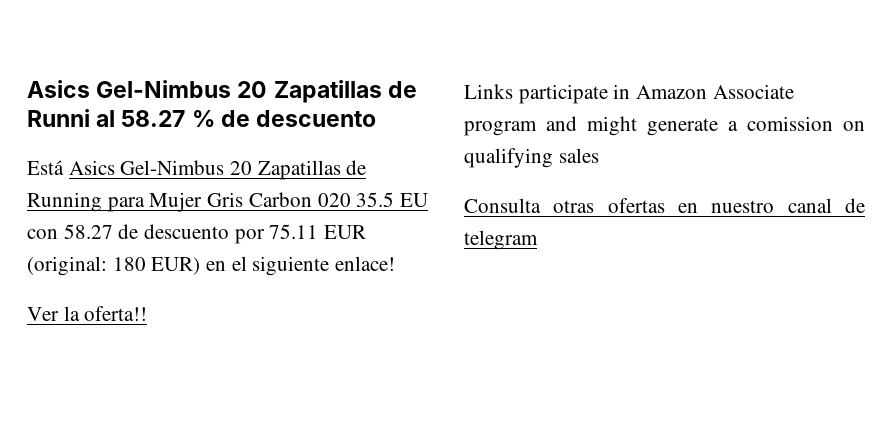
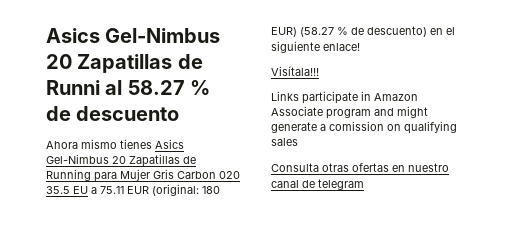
- Está Asics Gel-Nimbus 20 Zapatillas de Running para Mujer Gris Carbon 020 35.5 EU con 58.27 de descuento por 75.11 EUR (original: 180 EUR) en el siguiente enlace!
+ Ahora mismo tienes Asics Gel-Nimbus 20 Zapatillas de Running para Mujer Gris Carbon 020 35.5 EU a 75.11 EUR (original: 180 EUR) (58.27 % de descuento) en el siguiente enlace!
- Ver la oferta!!
+ Visítala!!!

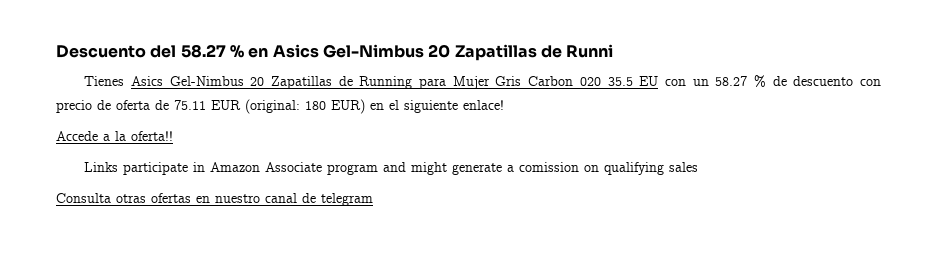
- Asics Gel-Nimbus 20 Zapatillas de Runni al 58.27 % de descuento
- Ahora mismo tienes Asics Gel-Nimbus 20 Zapatillas de Running para Mujer Gris Carbon 020 35.5 EU a 75.11 EUR (original: 180 EUR) (58.27 % de descuento) en el siguiente enlace!
+ Descuento del 58.27 % en Asics Gel-Nimbus 20 Zapatillas de Runni
+ Tienes Asics Gel-Nimbus 20 Zapatillas de Running para Mujer Gris Carbon 020 35.5 EU con un 58.27 % de descuento con precio de oferta de 75.11 EUR (original: 180 EUR) en el siguiente enlace!
- Visítala!!!
+ Accede a la oferta!!

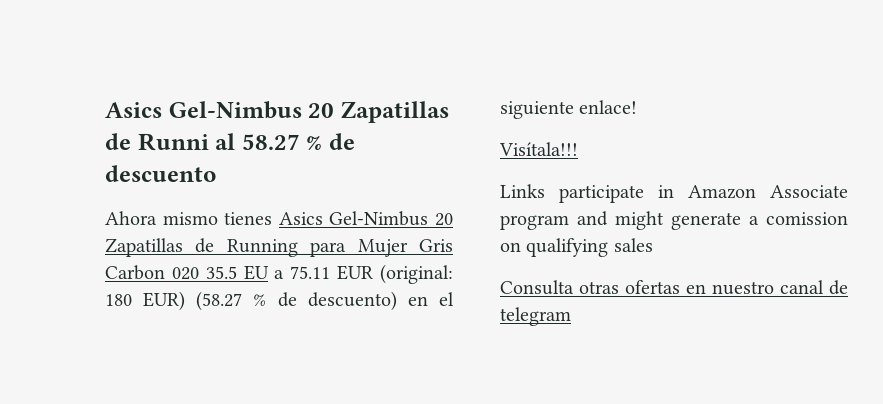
- Descuento del 58.27 % en Asics Gel-Nimbus 20 Zapatillas de Runni
- Tienes Asics Gel-Nimbus 20 Zapatillas de Running para Mujer Gris Carbon 020 35.5 EU con un 58.27 % de descuento con precio de oferta de 75.11 EUR (original: 180 EUR) en el siguiente enlace!
+ Asics Gel-Nimbus 20 Zapatillas de Runni al 58.27 % de descuento
+ Ahora mismo tienes Asics Gel-Nimbus 20 Zapatillas de Running para Mujer Gris Carbon 020 35.5 EU a 75.11 EUR (original: 180 EUR) (58.27 % de descuento) en el siguiente enlace!
- Accede a la oferta!!
+ Visítala!!!

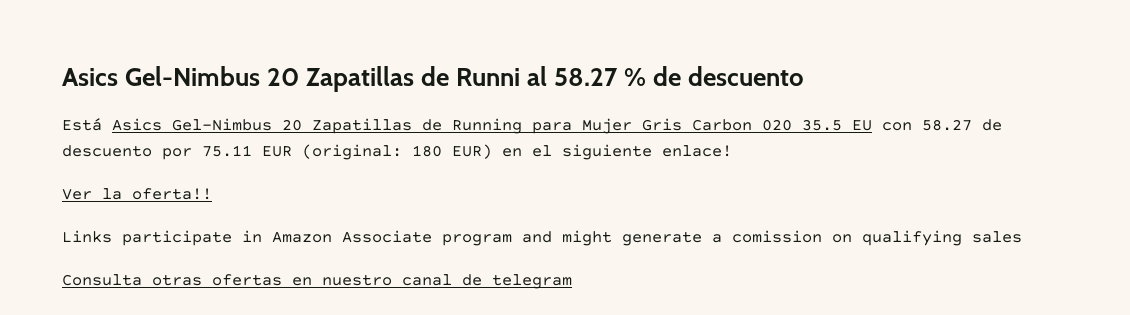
- Ahora mismo tienes Asics Gel-Nimbus 20 Zapatillas de Running para Mujer Gris Carbon 020 35.5 EU a 75.11 EUR (original: 180 EUR) (58.27 % de descuento) en el siguiente enlace!
+ Está Asics Gel-Nimbus 20 Zapatillas de Running para Mujer Gris Carbon 020 35.5 EU con 58.27 de descuento por 75.11 EUR (original: 180 EUR) en el siguiente enlace!
- Visítala!!!
+ Ver la oferta!!

